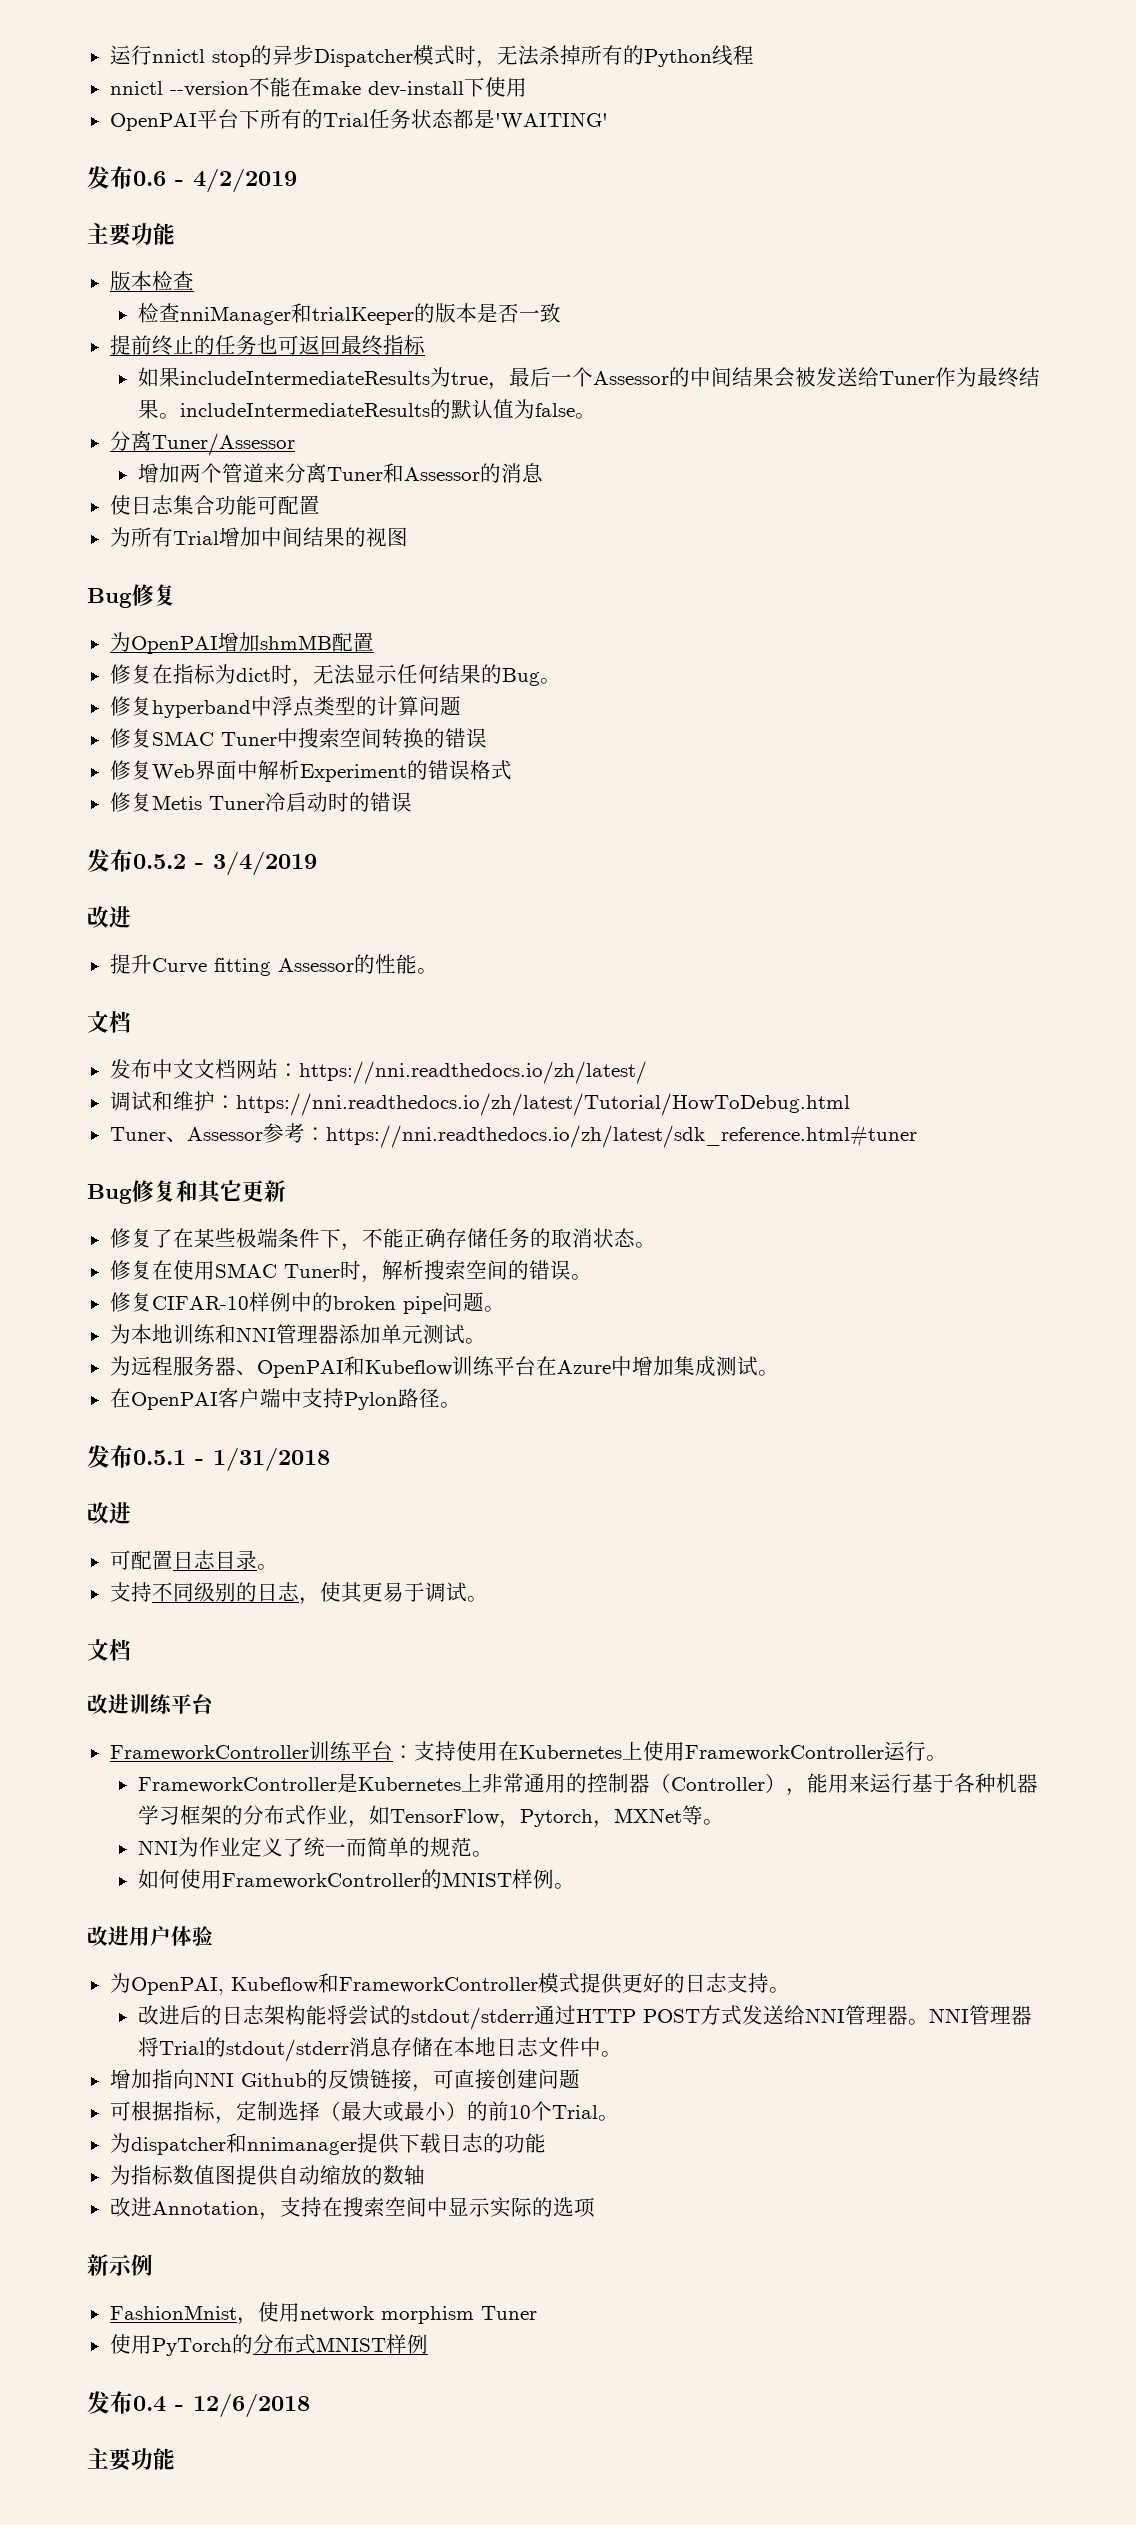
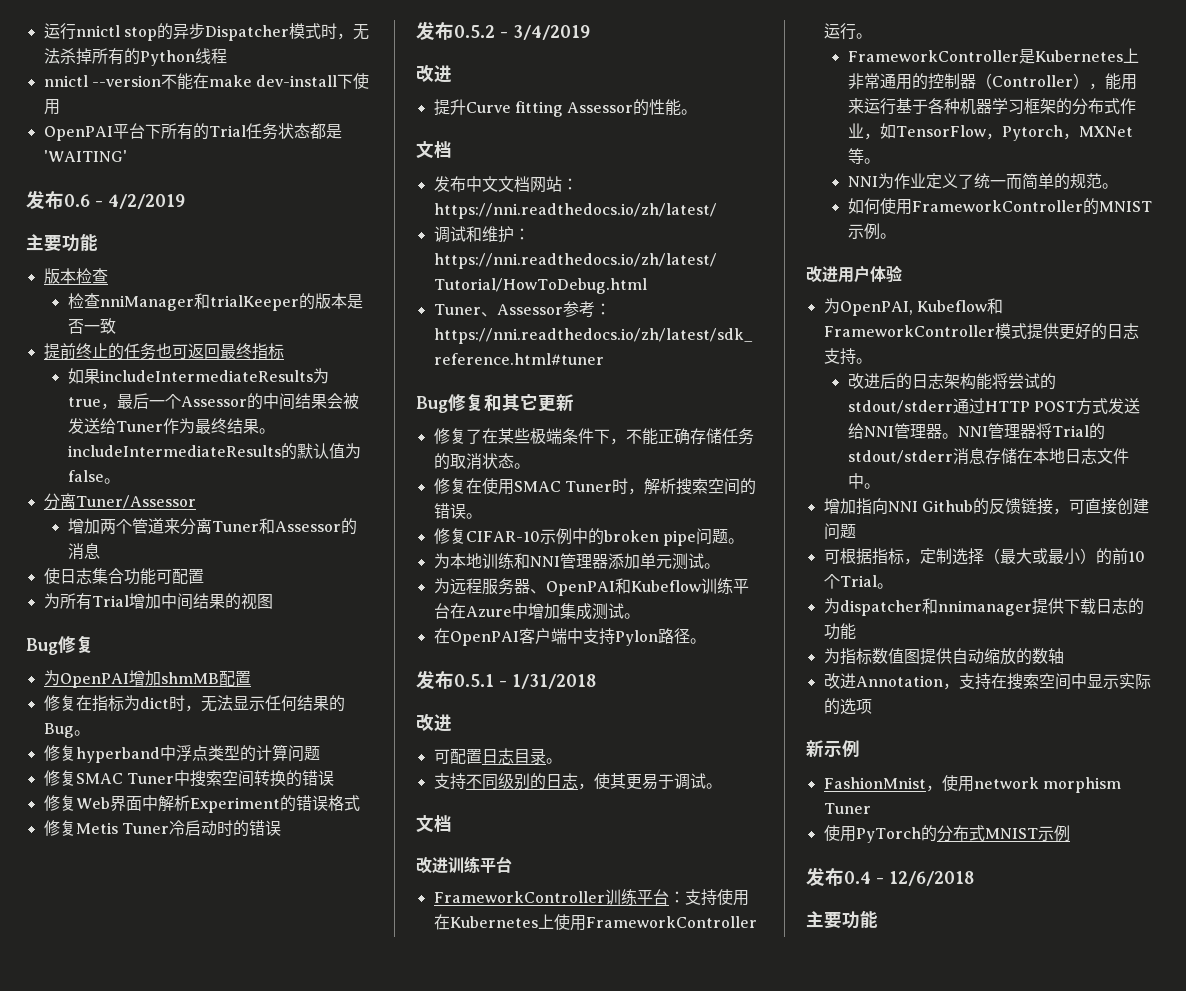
- 修复CIFAR-10样例中的broken pipe问题。
+ 修复CIFAR-10示例中的broken pipe问题。
- 如何使用FrameworkController的MNIST样例。
+ 如何使用FrameworkController的MNIST示例。
- 使用PyTorch的分布式MNIST样例
+ 使用PyTorch的分布式MNIST示例

